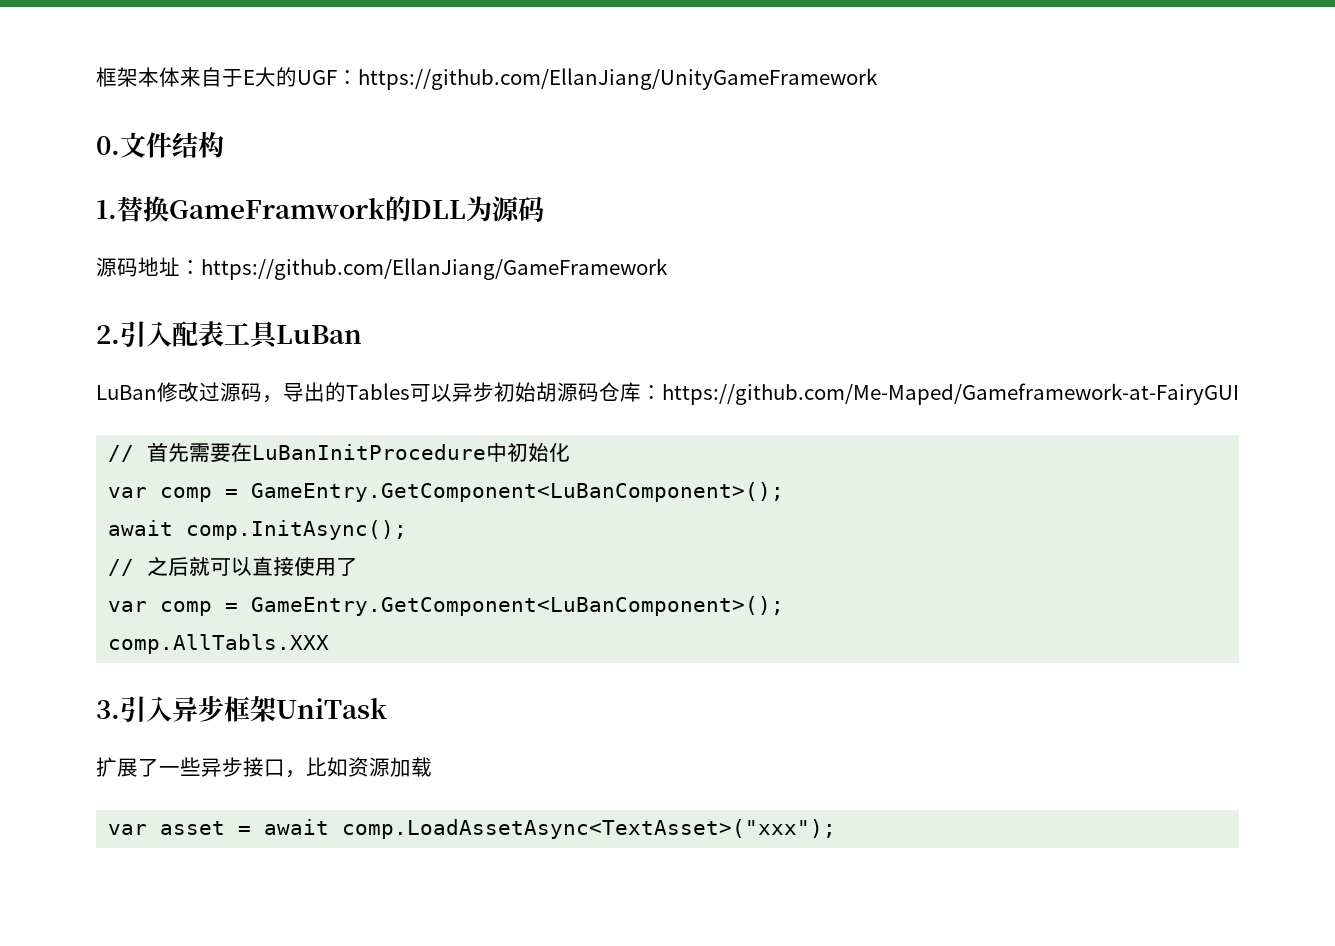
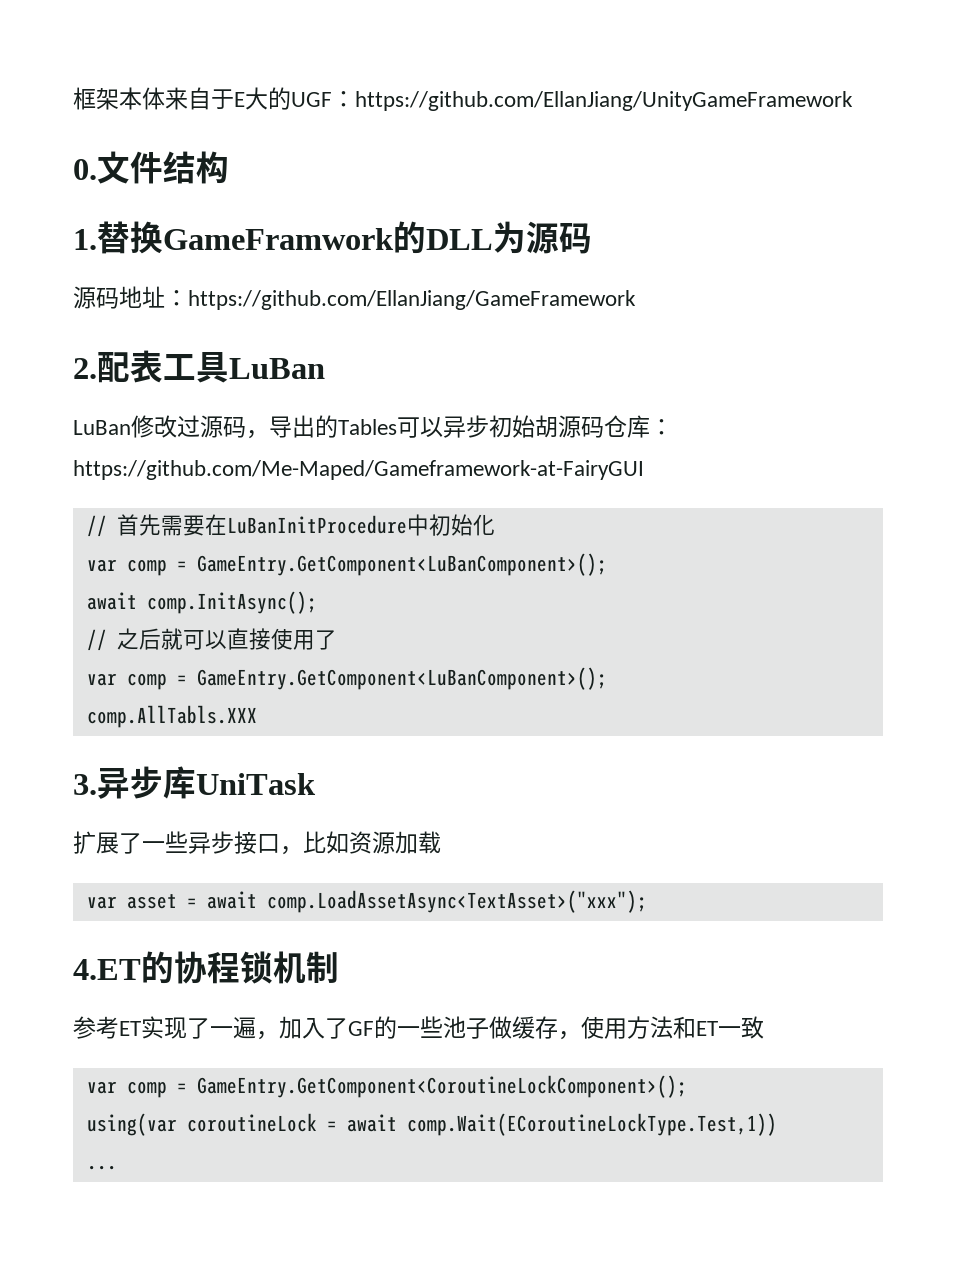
- 2.引入配表工具LuBan
+ 2.配表工具LuBan
- 3.引入异步框架UniTask
+ 3.异步库UniTask
+ 4.ET的协程锁机制
+ 参考ET实现了一遍，加入了GF的一些池子做缓存，使用方法和ET一致
+ var comp = GameEntry.GetComponent<CoroutineLockComponent>();
+ using(var coroutineLock = await comp.Wait(ECoroutineLockType.Test,1))
+ ...

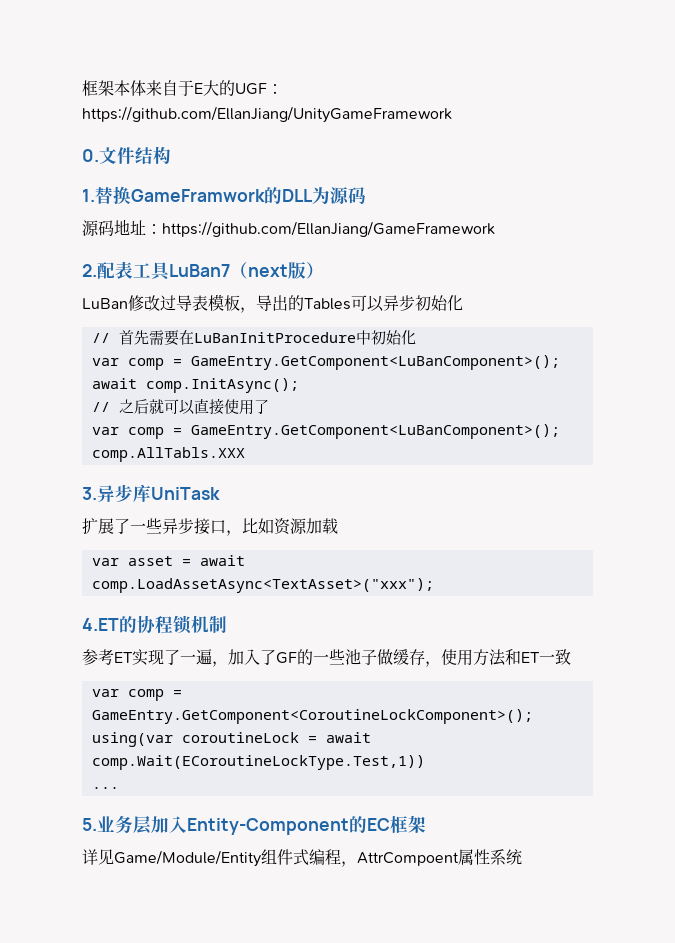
- 2.配表工具LuBan
+ 2.配表工具LuBan7（next版）
- LuBan修改过源码，导出的Tables可以异步初始胡源码仓库：https://github.com/Me-Maped/Gameframework-at-FairyGUI
+ LuBan修改过导表模板，导出的Tables可以异步初始化
+ 5.业务层加入Entity-Component的EC框架
+ 详见Game/Module/Entity组件式编程，AttrCompoent属性系统

